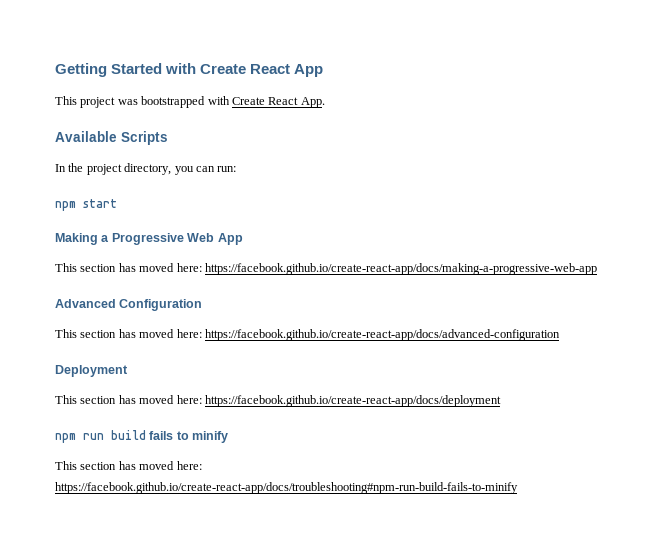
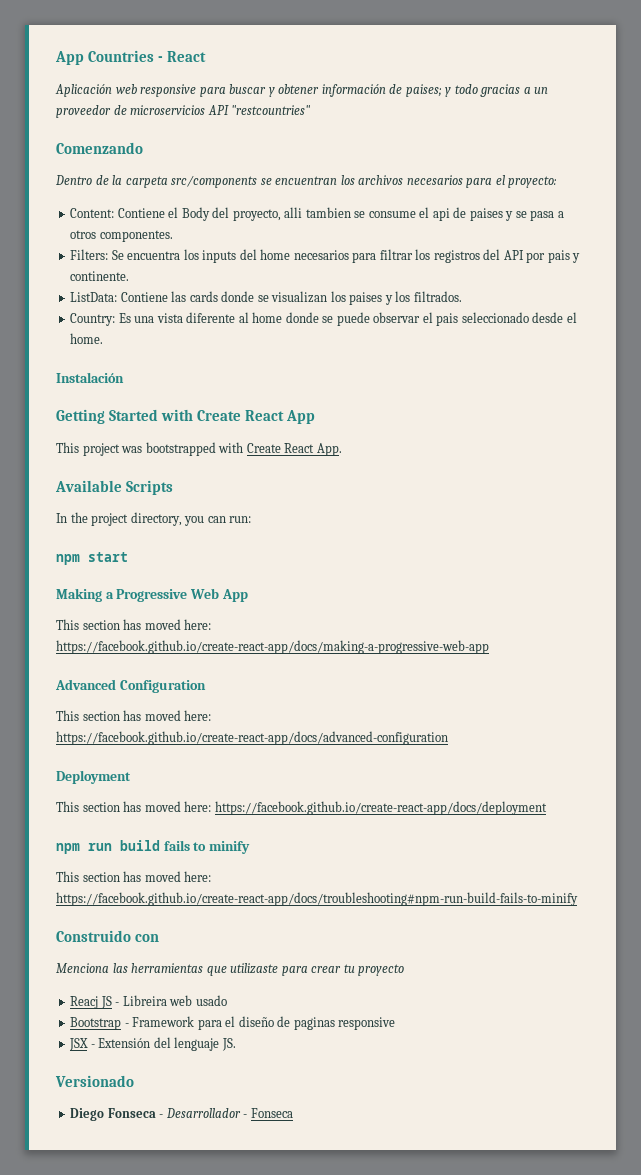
+ App Countries - React
+ Aplicación web responsive para buscar y obtener información de paises; y todo gracias a un proveedor de microservicios API "restcountries"
+ Comenzando
+ Dentro de la carpeta src/components se encuentran los archivos necesarios para el proyecto:
+ Content: Contiene el Body del proyecto, alli tambien se consume el api de paises y se pasa a otros componentes.
+ Filters: Se encuentra los inputs del home necesarios para filtrar los registros del API por pais y continente.
+ ListData: Contiene las cards donde se visualizan los paises y los filtrados.
+ Country: Es una vista diferente al home donde se puede observar el pais seleccionado desde el home.
+ Instalación
+ Construido con
+ Menciona las herramientas que utilizaste para crear tu proyecto
+ Reacj JS - Libreira web usado
+ Bootstrap - Framework para el diseño de paginas responsive
+ JSX - Extensión del lenguaje JS.
+ Versionado
+ Diego Fonseca - Desarrollador - Fonseca

